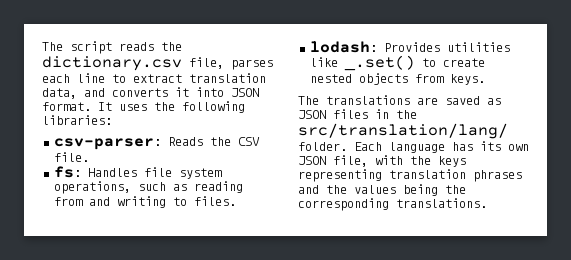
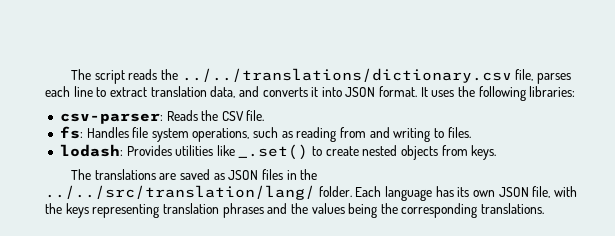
- The script reads the dictionary.csv file, parses each line to extract translation data, and converts it into JSON format.
+ The script reads the ../../translations/dictionary.csv file, parses each line to extract translation data, and converts it into JSON format.
- The translations are saved as JSON files in the src/translation/lang/ folder.
+ The translations are saved as JSON files in the ../../src/translation/lang/ folder.

